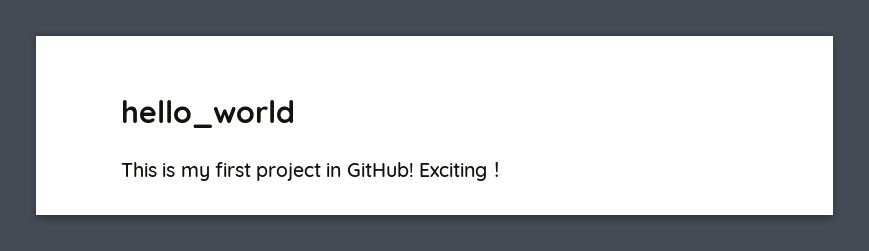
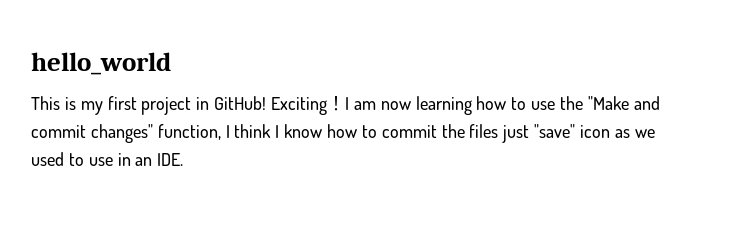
+ I am now learning how to use the "Make and commit changes" function, I think I know how to commit the files just "save" icon as we used to use in an IDE.

